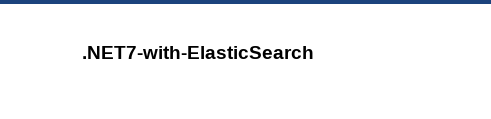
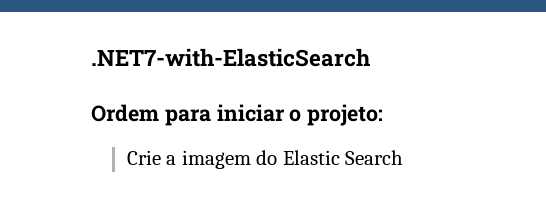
+ Ordem para iniciar o projeto:
+ Crie a imagem do Elastic Search

